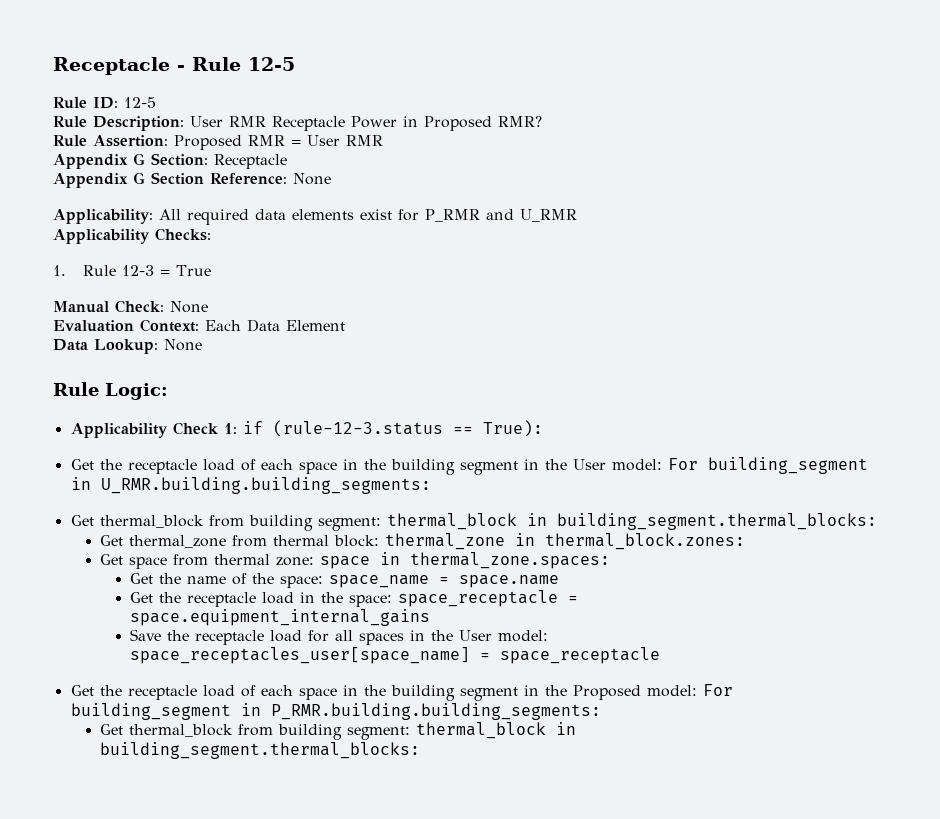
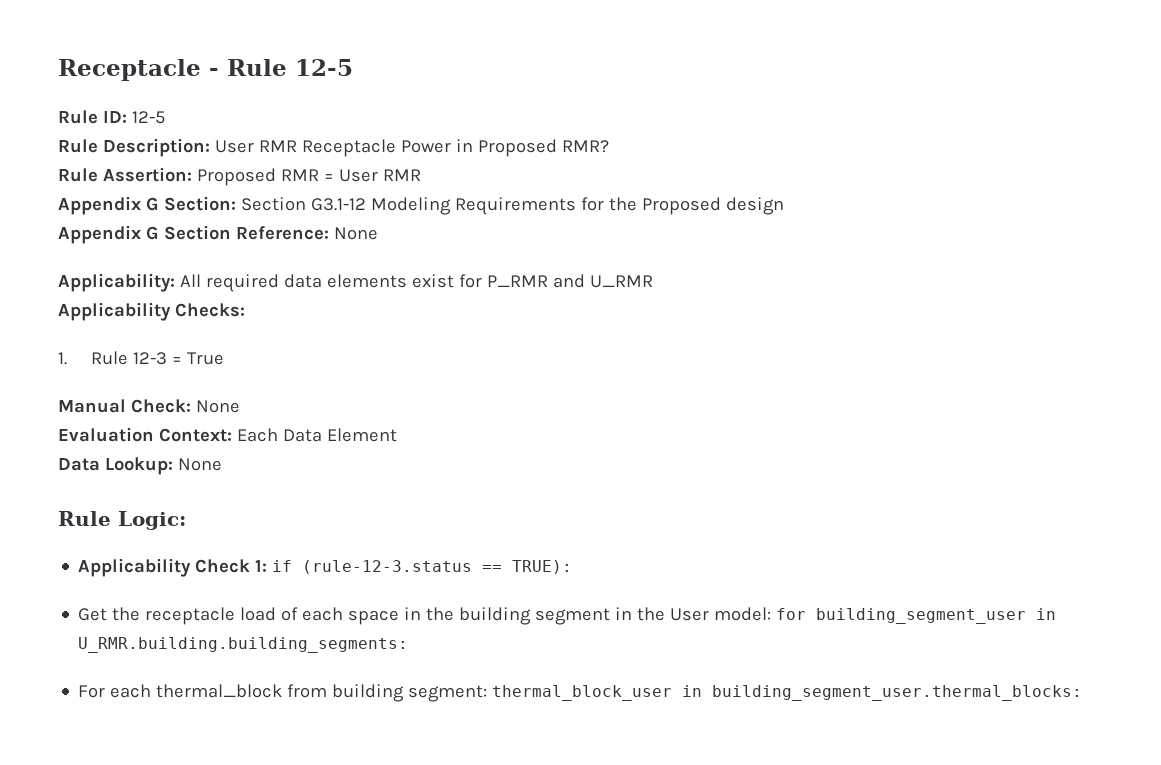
- Appendix G Section: Receptacle
+ Appendix G Section: Section G3.1-12 Modeling Requirements for the Proposed design
- Applicability Check 1: if (rule-12-3.status == True):
+ Applicability Check 1: if (rule-12-3.status == TRUE):
- Get the receptacle load of each space in the building segment in the User model: For building_segment in U_RMR.building.building_segments:
- Get thermal_block from building segment: thermal_block in building_segment.thermal_blocks:
- Get thermal_zone from thermal block: thermal_zone in thermal_block.zones:
- Get space from thermal zone: space in thermal_zone.spaces:
- Get the name of the space: space_name = space.name
- Get the receptacle load in the space: space_receptacle = space.equipment_internal_gains
- Save the receptacle load for all spaces in the User model: space_receptacles_user[space_name] = space_receptacle
- Get the receptacle load of each space in the building segment in the Proposed model: For building_segment in P_RMR.building.building_segments:
- Get thermal_block from building segment: thermal_block in building_segment.thermal_blocks:
+ Get the receptacle load of each space in the building segment in the User model: for building_segment_user in U_RMR.building.building_segments:
+ For each thermal_block from building segment: thermal_block_user in building_segment_user.thermal_blocks:

